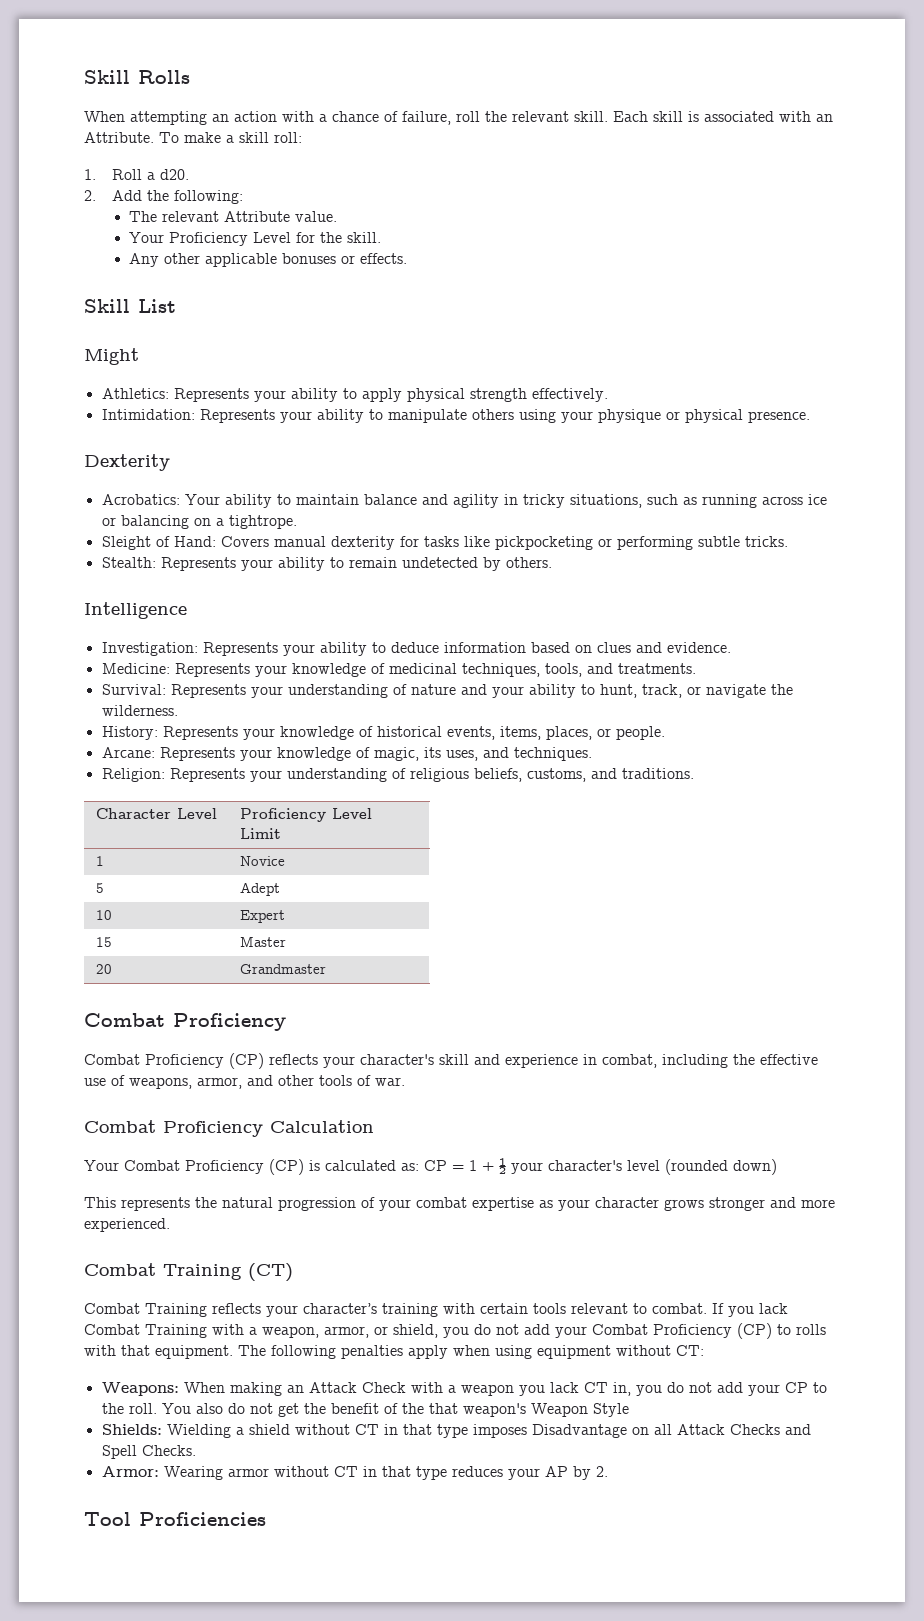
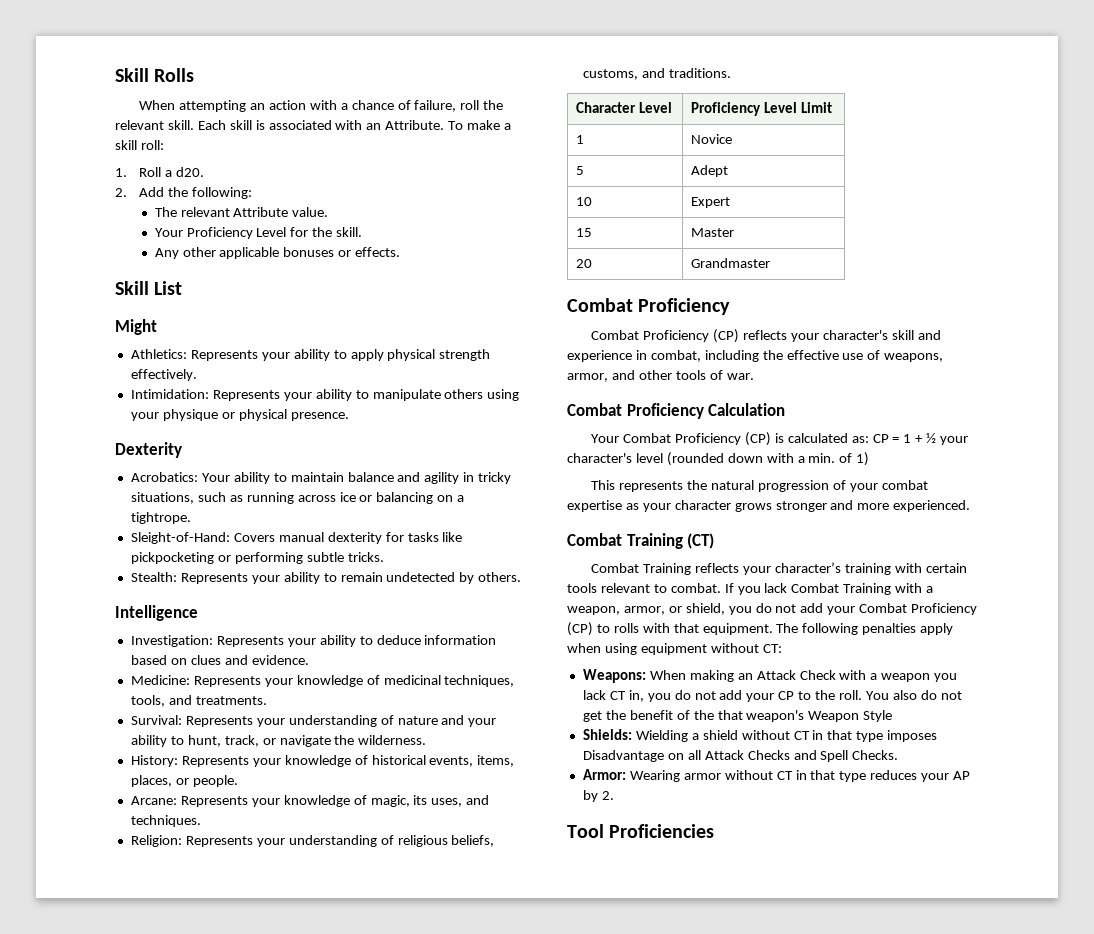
- Sleight of Hand: Covers manual dexterity for tasks like pickpocketing or performing subtle tricks.
+ Sleight-of-Hand: Covers manual dexterity for tasks like pickpocketing or performing subtle tricks.
- Your Combat Proficiency (CP) is calculated as: CP = 1 + ½ your character's level (rounded down)
+ Your Combat Proficiency (CP) is calculated as: CP = 1 + ½ your character's level (rounded down with a min. of 1)

